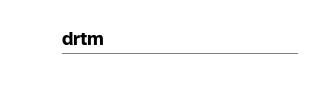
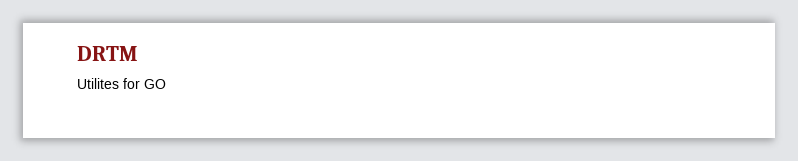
- drtm
+ DRTM
+ Utilites for GO

